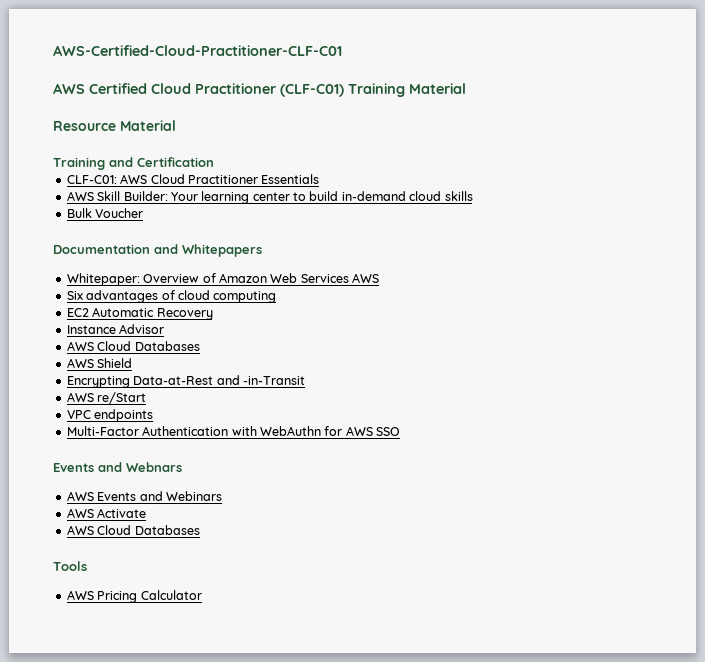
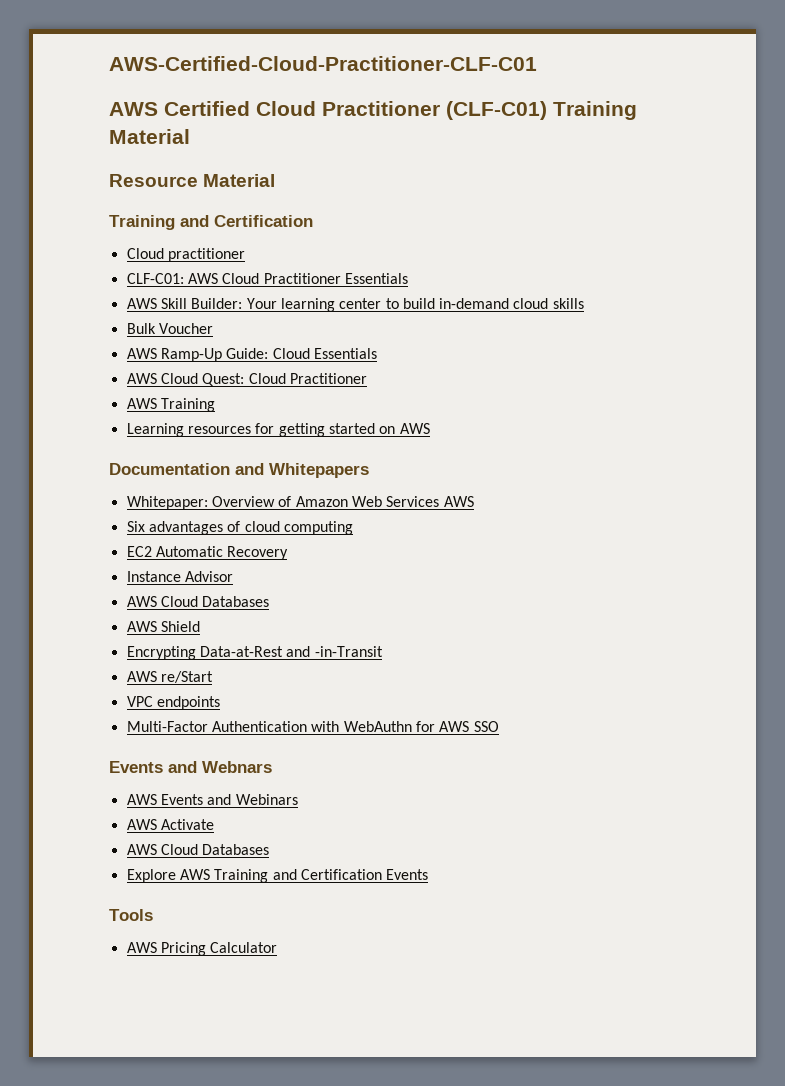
+ Cloud practitioner
+ AWS Ramp-Up Guide: Cloud Essentials
+ AWS Cloud Quest: Cloud Practitioner
+ AWS Training
+ Learning resources for getting started on AWS
+ Explore AWS Training and Certification Events

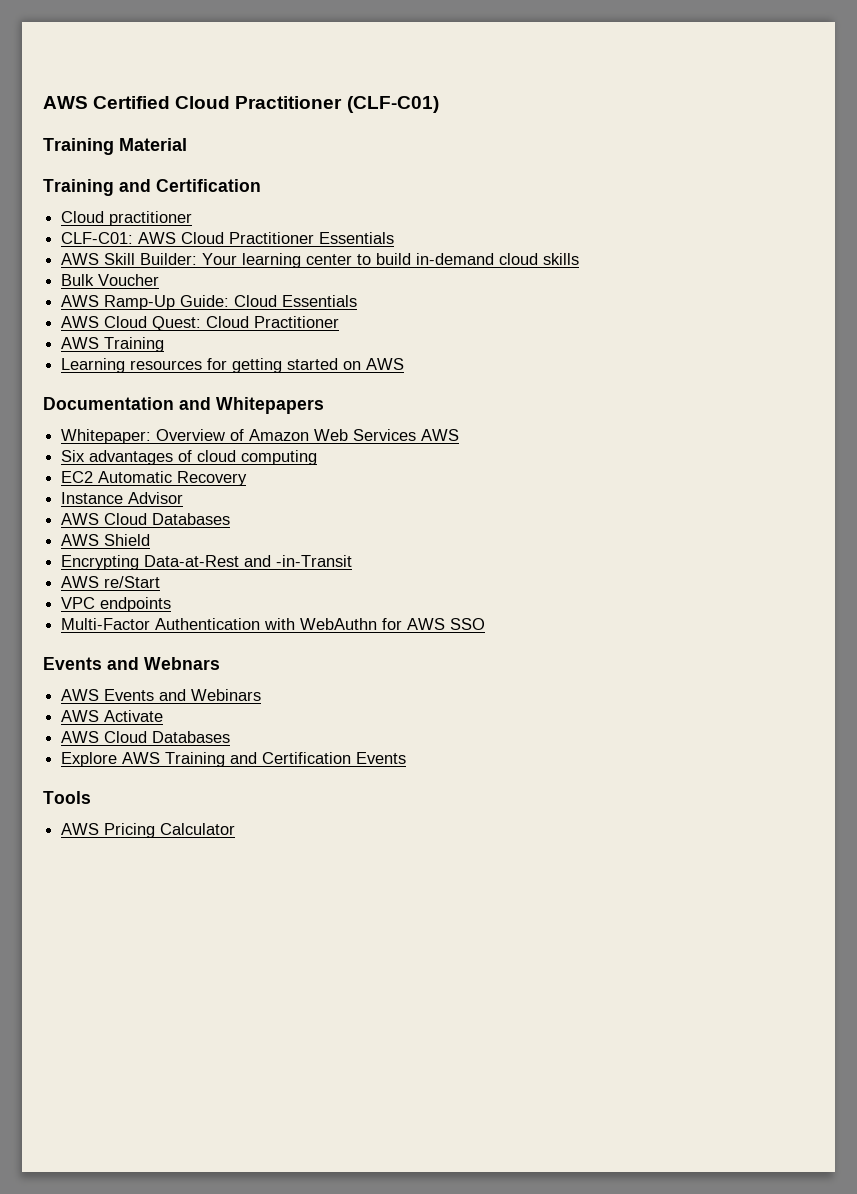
- AWS-Certified-Cloud-Practitioner-CLF-C01
- AWS Certified Cloud Practitioner (CLF-C01) Training Material
+ AWS Certified Cloud Practitioner (CLF-C01)
+ Training Material
- Resource Material

